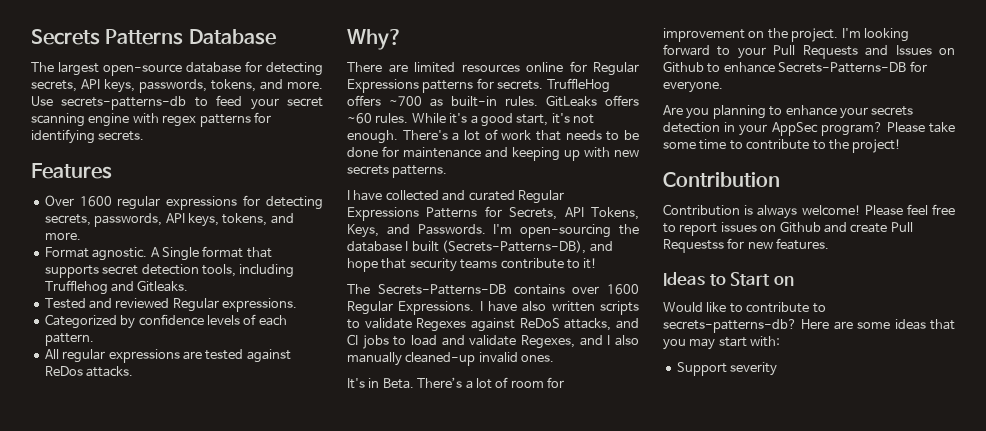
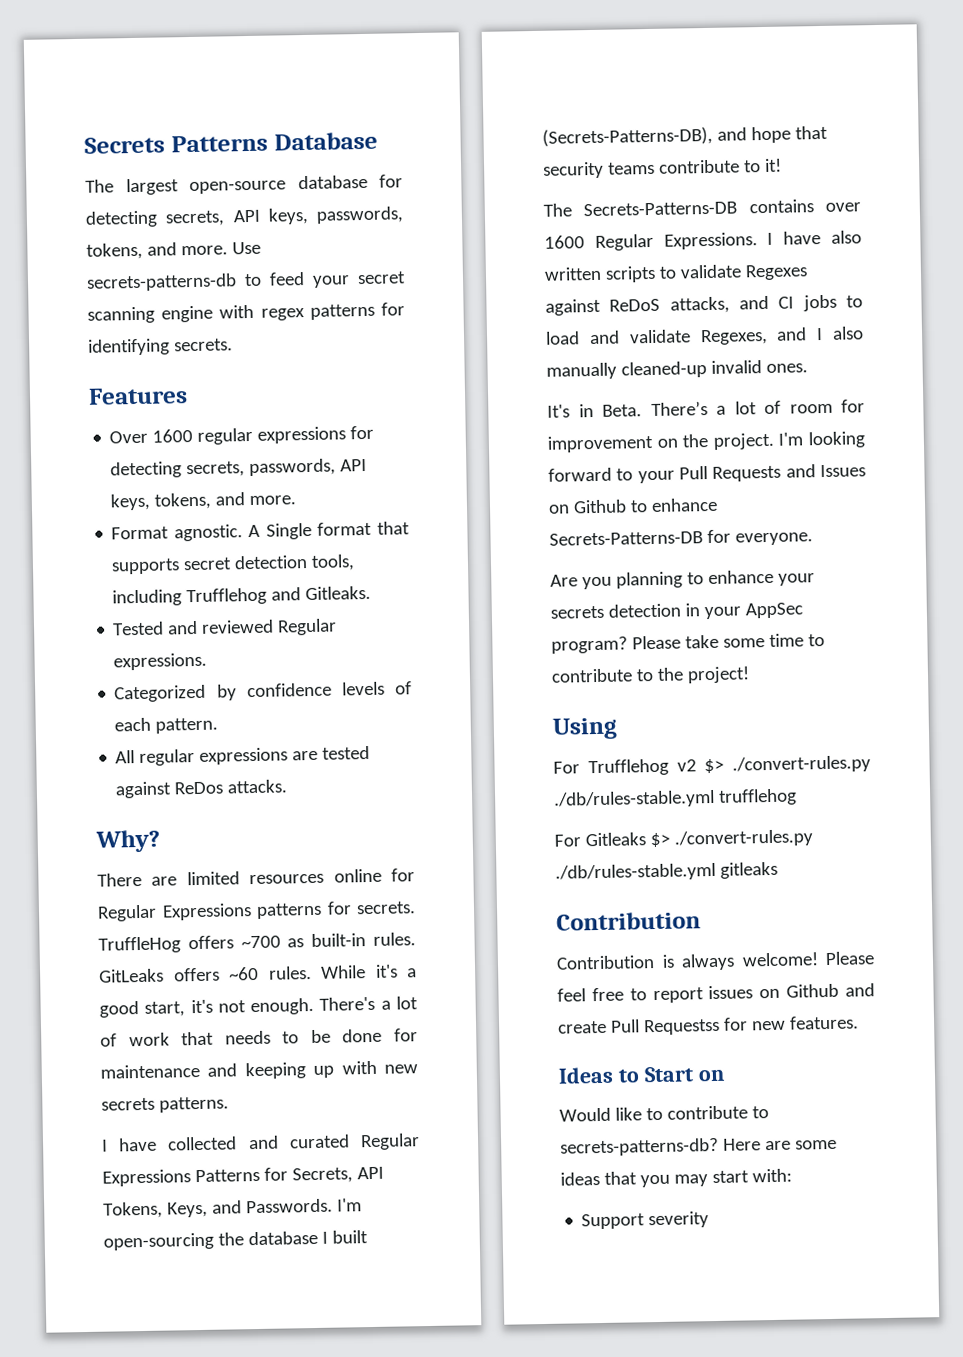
+ Using
+ For Trufflehog v2 $> ./convert-rules.py ./db/rules-stable.yml trufflehog
+ For Gitleaks $> ./convert-rules.py ./db/rules-stable.yml gitleaks

